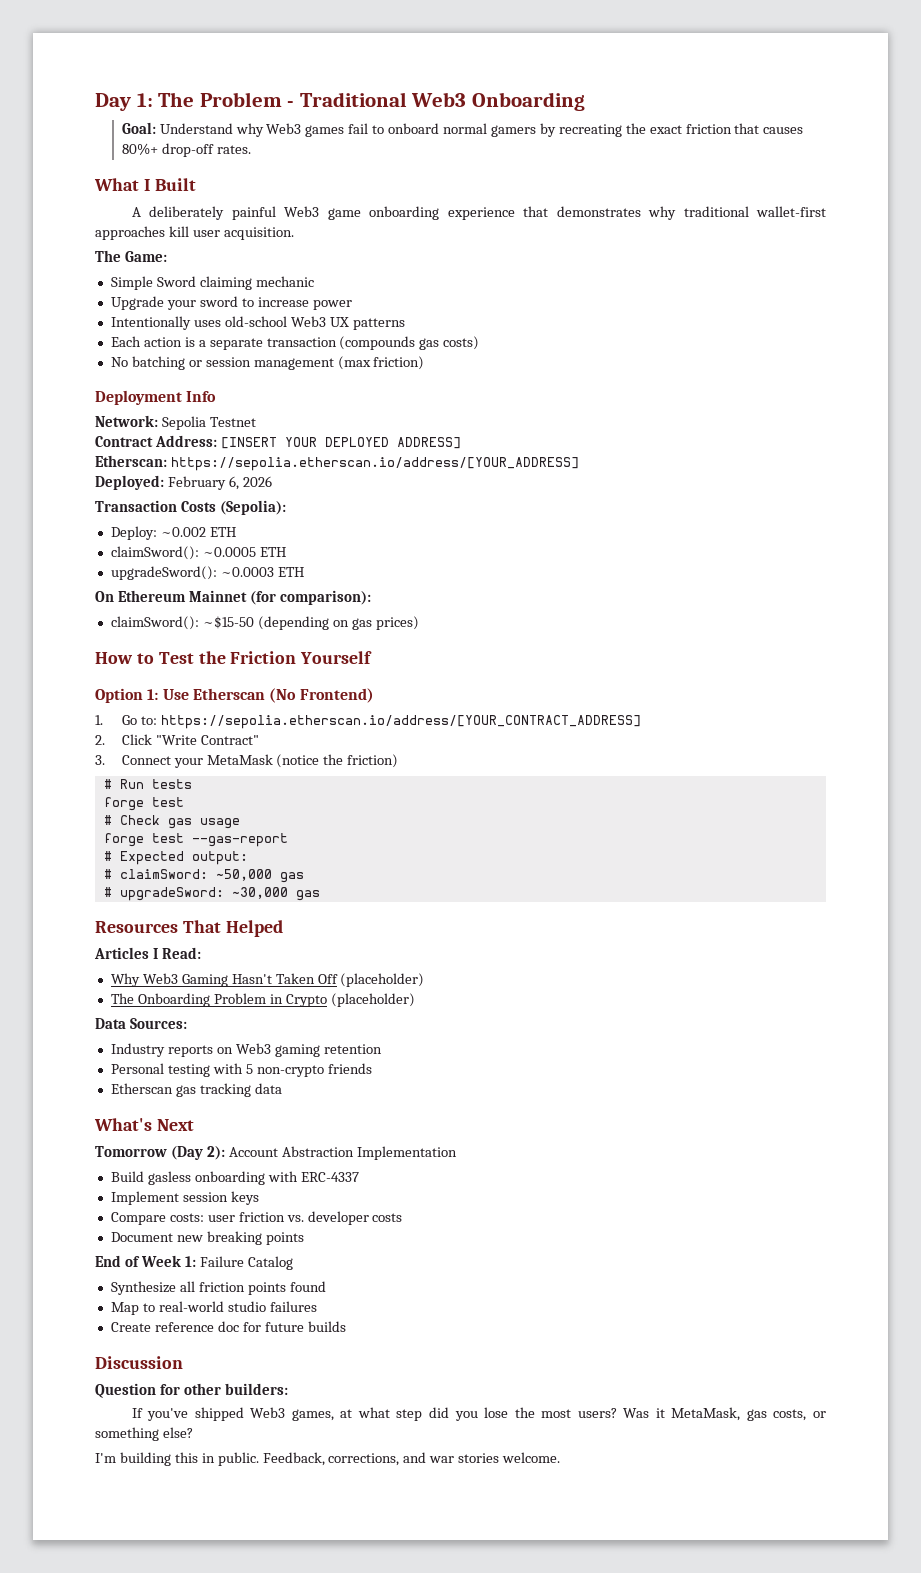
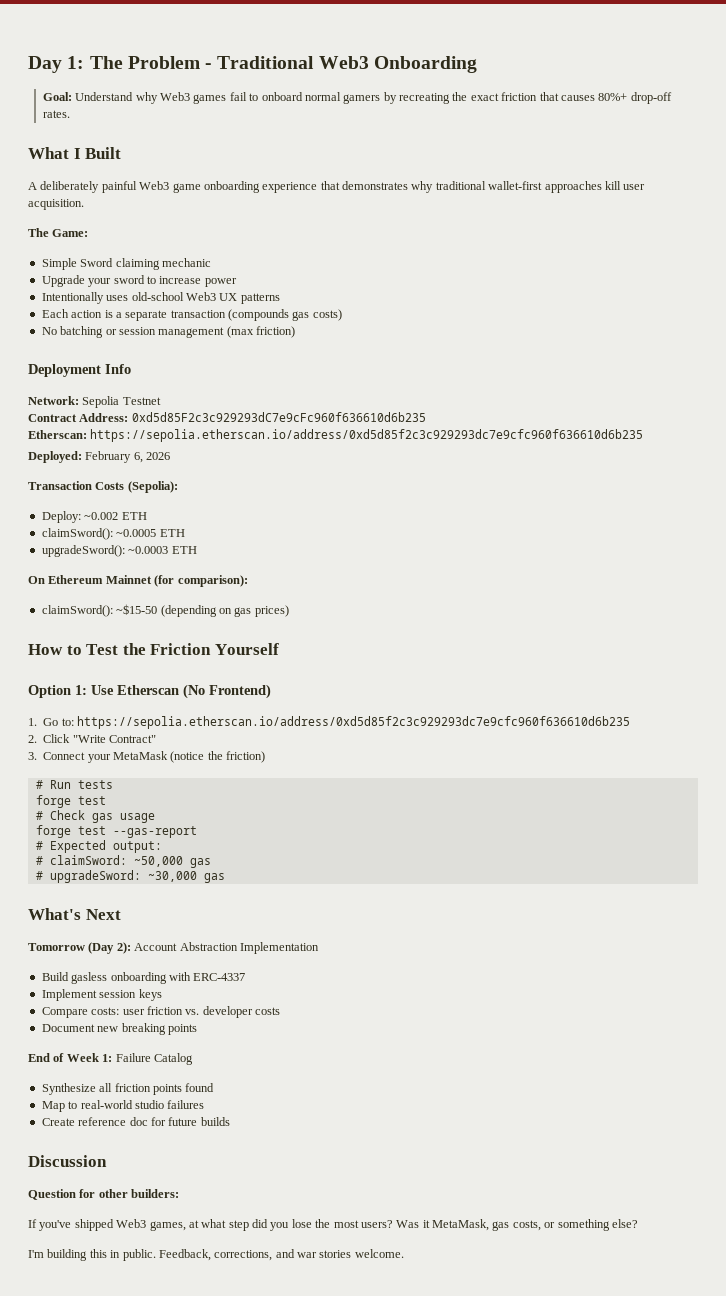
- Contract Address: [INSERT YOUR DEPLOYED ADDRESS]
+ Contract Address: 0xd5d85F2c3c929293dC7e9cFc960f636610d6b235
- Etherscan: https://sepolia.etherscan.io/address/[YOUR_ADDRESS]
+ Etherscan: https://sepolia.etherscan.io/address/0xd5d85f2c3c929293dc7e9cfc960f636610d6b235
- 1. Go to: https://sepolia.etherscan.io/address/[YOUR_CONTRACT_ADDRESS]
+ 1. Go to: https://sepolia.etherscan.io/address/0xd5d85f2c3c929293dc7e9cfc960f636610d6b235
- Resources That Helped
- Articles I Read:
- Why Web3 Gaming Hasn't Taken Off (placeholder)
- The Onboarding Problem in Crypto (placeholder)
- Data Sources:
- Industry reports on Web3 gaming retention
- Personal testing with 5 non-crypto friends
- Etherscan gas tracking data

